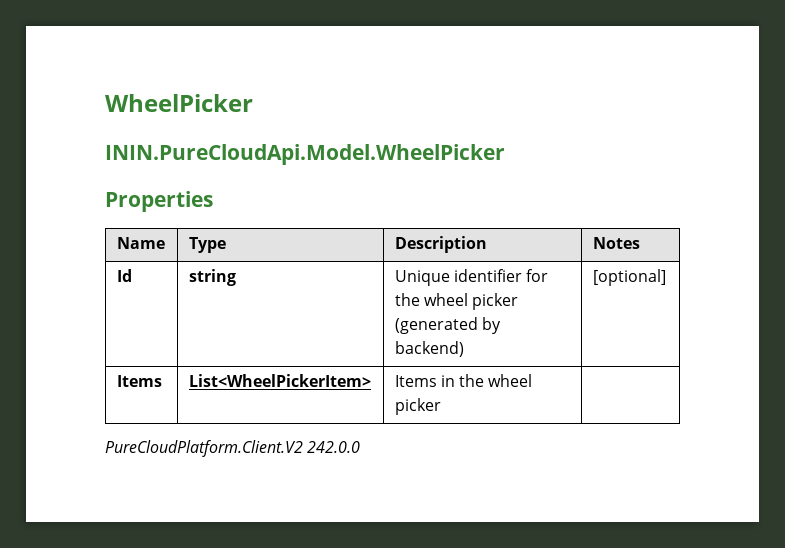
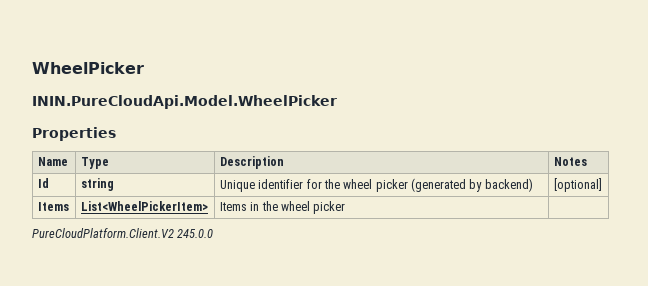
- PureCloudPlatform.Client.V2 242.0.0
+ PureCloudPlatform.Client.V2 245.0.0

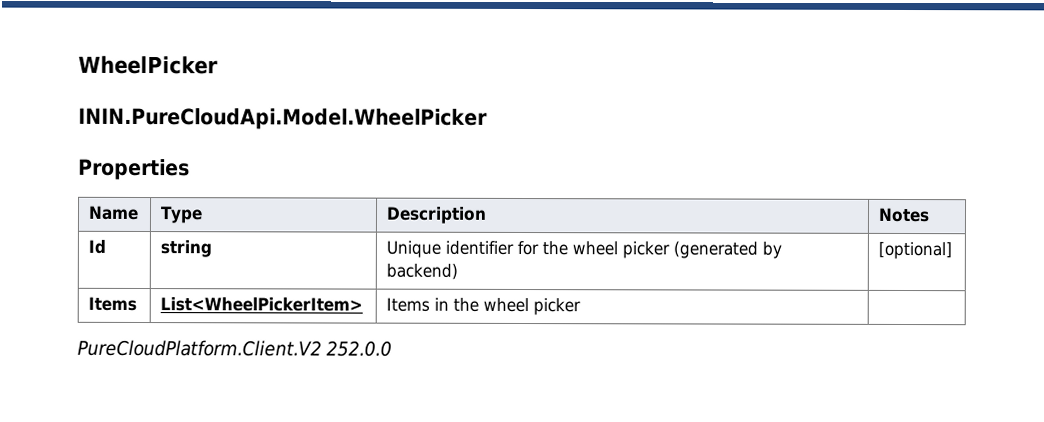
- PureCloudPlatform.Client.V2 245.0.0
+ PureCloudPlatform.Client.V2 252.0.0

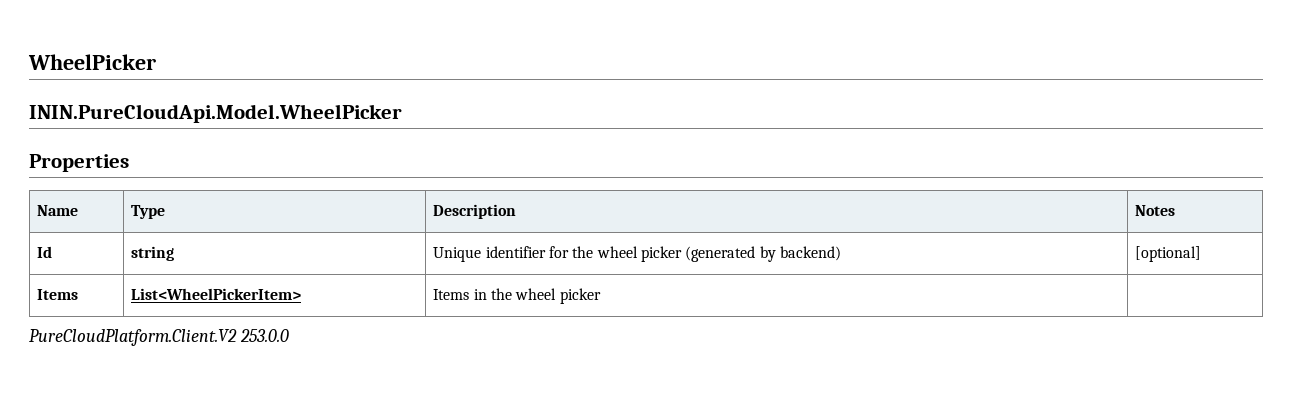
- PureCloudPlatform.Client.V2 252.0.0
+ PureCloudPlatform.Client.V2 253.0.0

